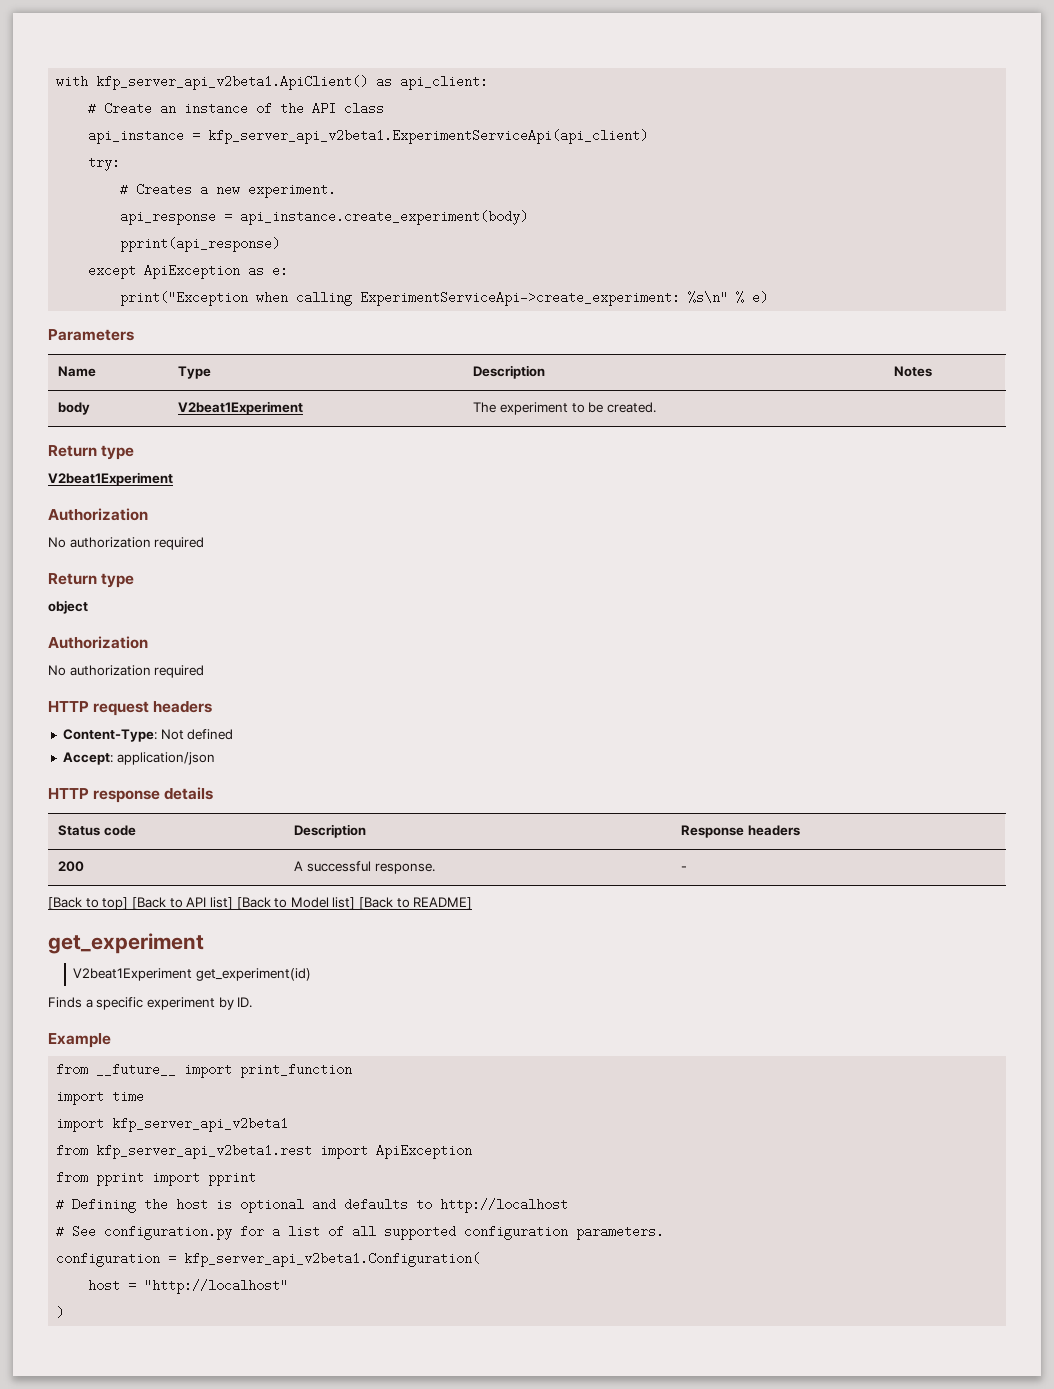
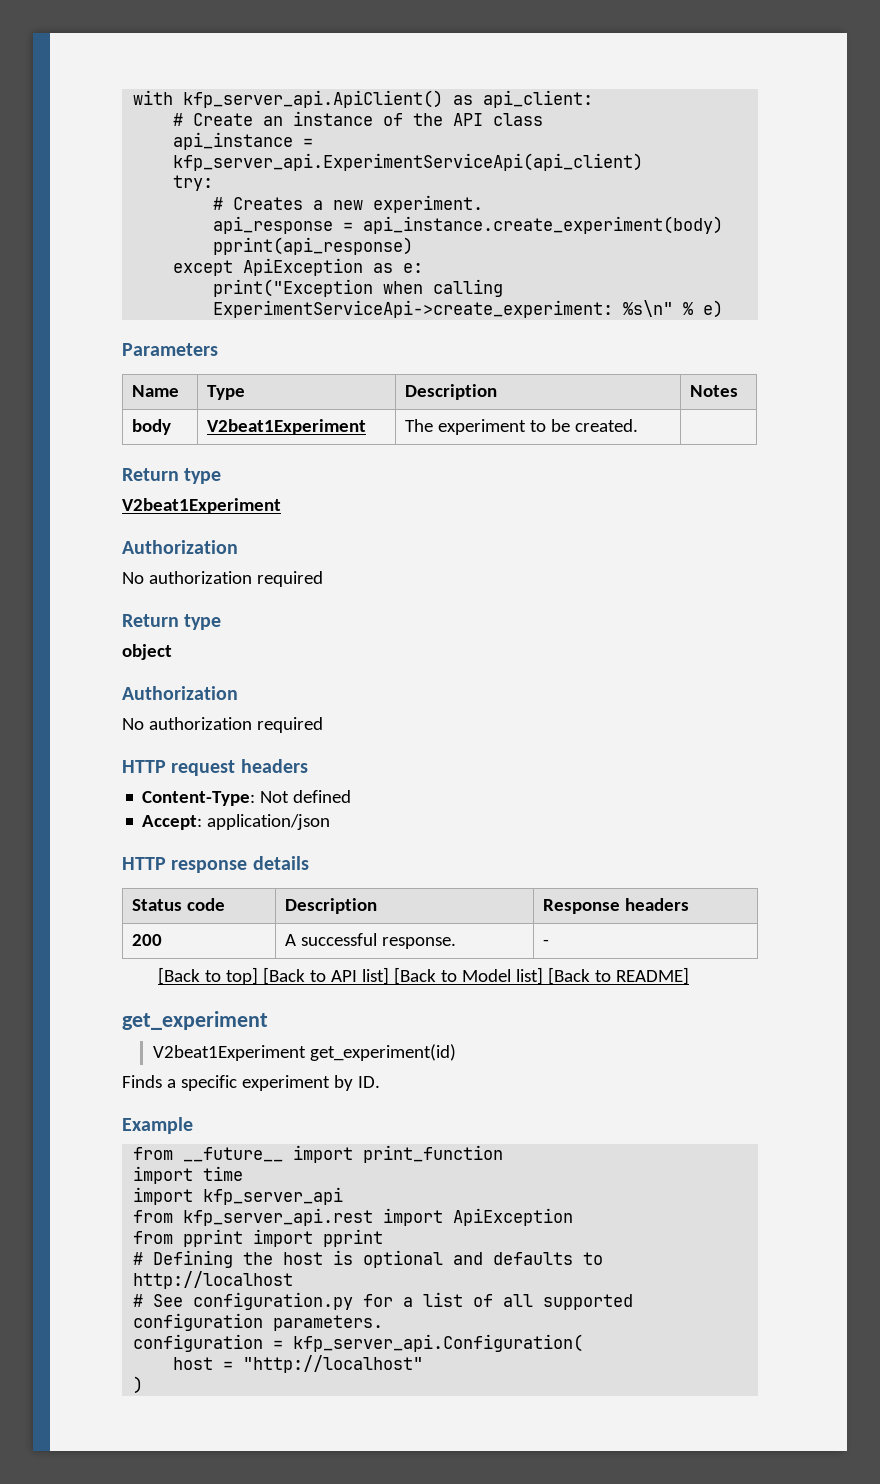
- with kfp_server_api_v2beta1.ApiClient() as api_client:
+ with kfp_server_api.ApiClient() as api_client:
- api_instance = kfp_server_api_v2beta1.ExperimentServiceApi(api_client)
+ api_instance = kfp_server_api.ExperimentServiceApi(api_client)
- import kfp_server_api_v2beta1
- from kfp_server_api_v2beta1.rest import ApiException
+ import kfp_server_api
+ from kfp_server_api.rest import ApiException
- configuration = kfp_server_api_v2beta1.Configuration(
+ configuration = kfp_server_api.Configuration(

